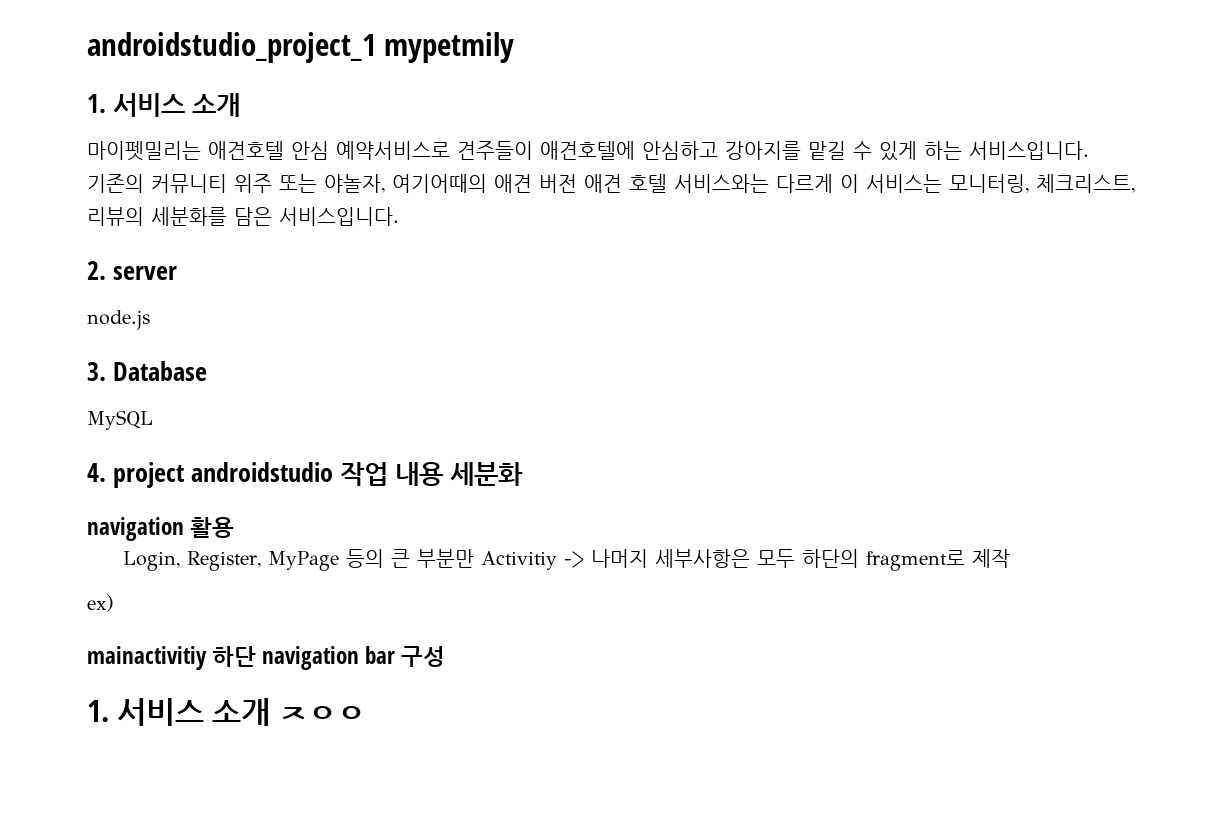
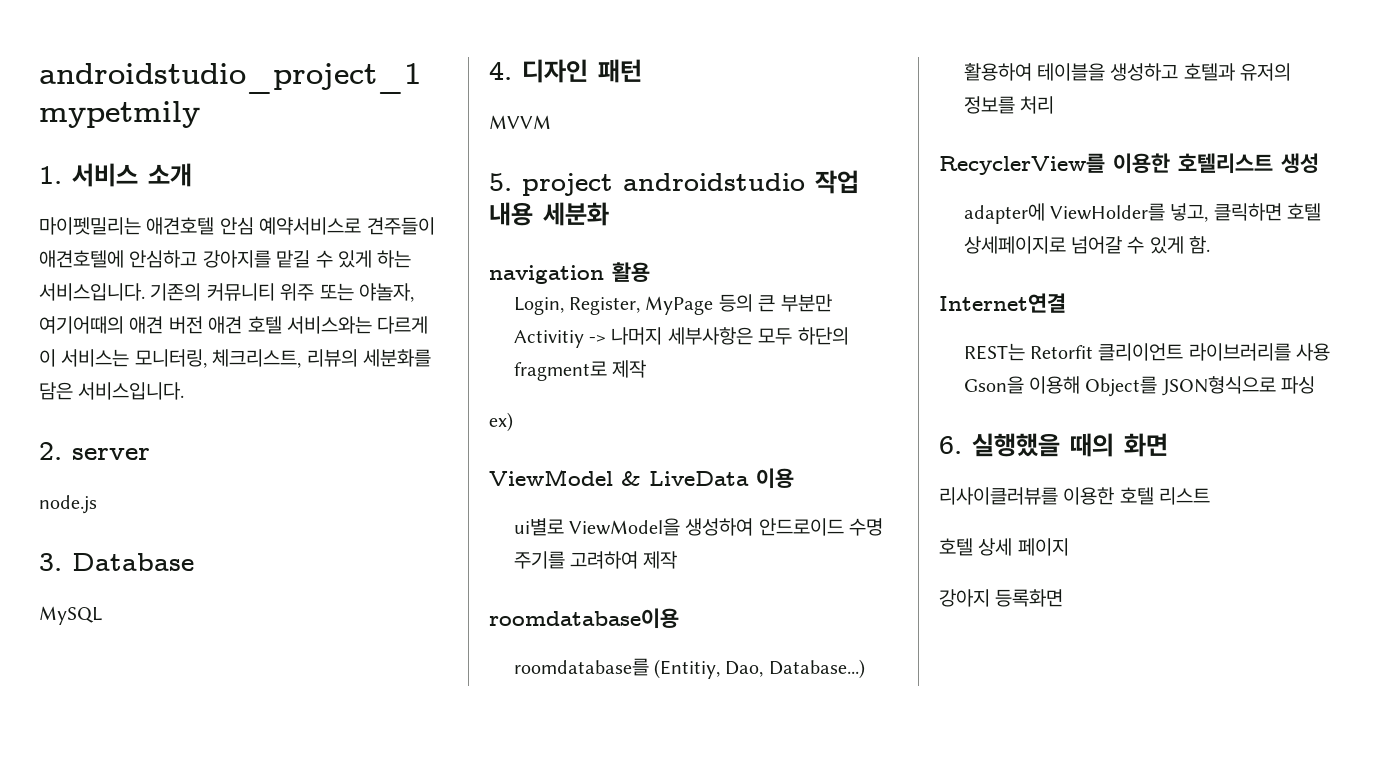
- 4. project androidstudio 작업 내용 세분화
+ 4. 디자인 패턴
+ MVVM
+ 5. project androidstudio 작업 내용 세분화
- mainactivitiy 하단 navigation bar 구성
- 1. 서비스 소개 ㅈㅇㅇ
+ ViewModel & LiveData 이용
+ ui별로 ViewModel을 생성하여 안드로이드 수명 주기를 고려하여 제작
+ roomdatabase이용
+ roomdatabase를 (Entitiy, Dao, Database...) 활용하여 테이블을 생성하고 호텔과 유저의 정보를 처리
+ RecyclerView를 이용한 호텔리스트 생성
+ adapter에 ViewHolder를 넣고, 클릭하면 호텔 상세페이지로 넘어갈 수 있게 함.
+ Internet연결
+ REST는 Retorfit 클리이언트 라이브러리를 사용 Gson을 이용해 Object를 JSON형식으로 파싱
+ 6. 실행했을 때의 화면
+ 리사이클러뷰를 이용한 호텔 리스트
+ 호텔 상세 페이지
+ 강아지 등록화면

